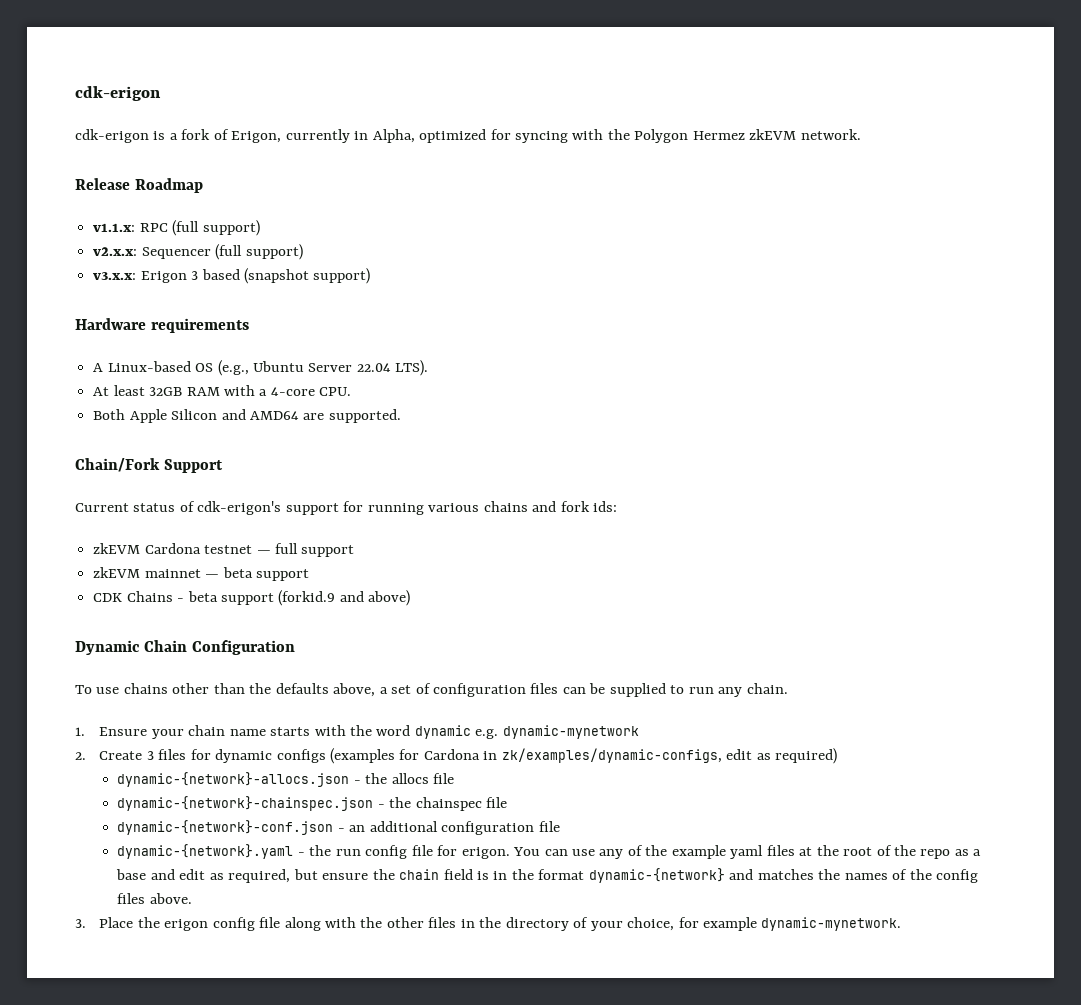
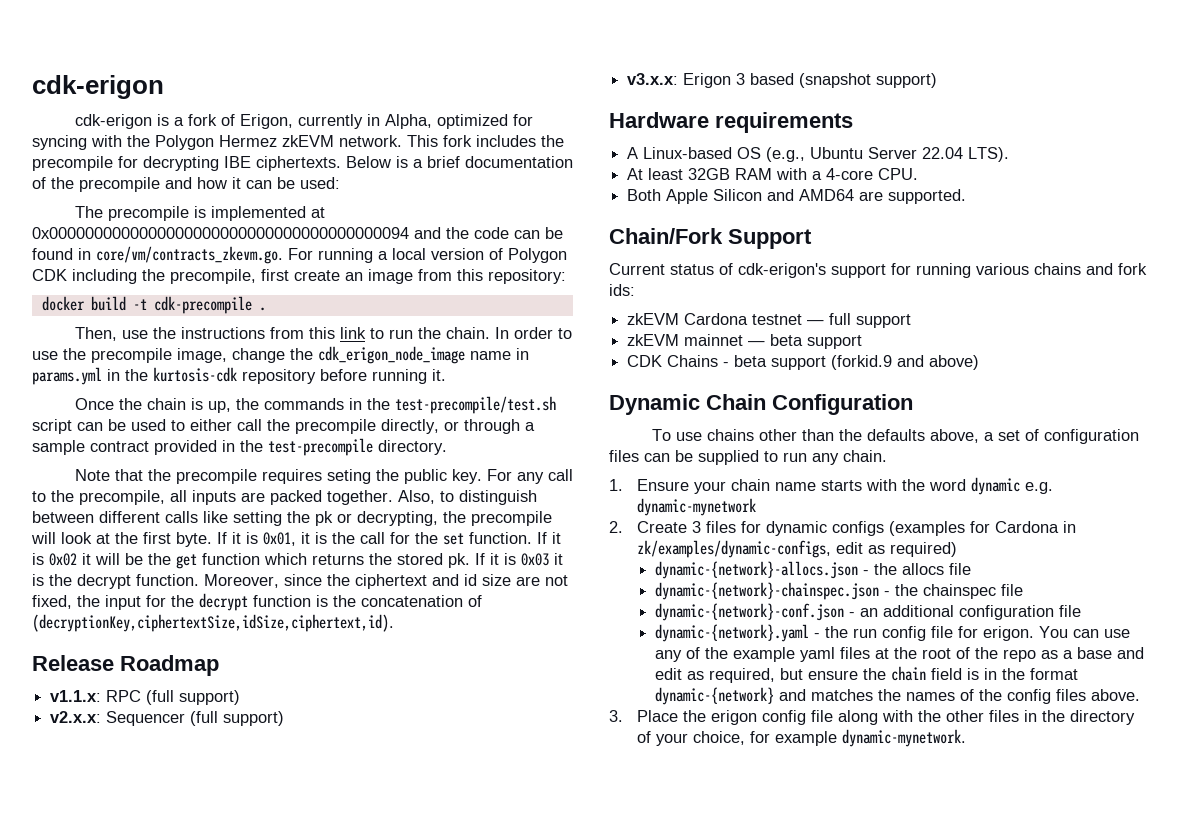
+ This fork includes the precompile for decrypting IBE ciphertexts. Below is a brief documentation of the precompile and how it can be used:
+ The precompile is implemented at 0x0000000000000000000000000000000000000094 and the code can be found in core/vm/contracts_zkevm.go. For running a local version of Polygon CDK including the precompile, first create an image from this repository:
+ docker build -t cdk-precompile .
+ Then, use the instructions from this link to run the chain. In order to use the precompile image, change the cdk_erigon_node_image name in params.yml in the kurtosis-cdk repository before running it.
+ Once the chain is up, the commands in the test-precompile/test.sh script can be used to either call the precompile directly, or through a sample contract provided in the test-precompile directory.
+ Note that the precompile requires seting the public key. For any call to the precompile, all inputs are packed together. Also, to distinguish between different calls like setting the pk or decrypting, the precompile will look at the first byte. If it is 0x01, it is the call for the set function. If it is 0x02 it will be the get function which returns the stored pk. If it is 0x03 it is the decrypt function. Moreover, since the ciphertext and id size are not fixed, the input for the decrypt function is the concatenation of (decryptionKey,ciphertextSize,idSize,ciphertext,id).

